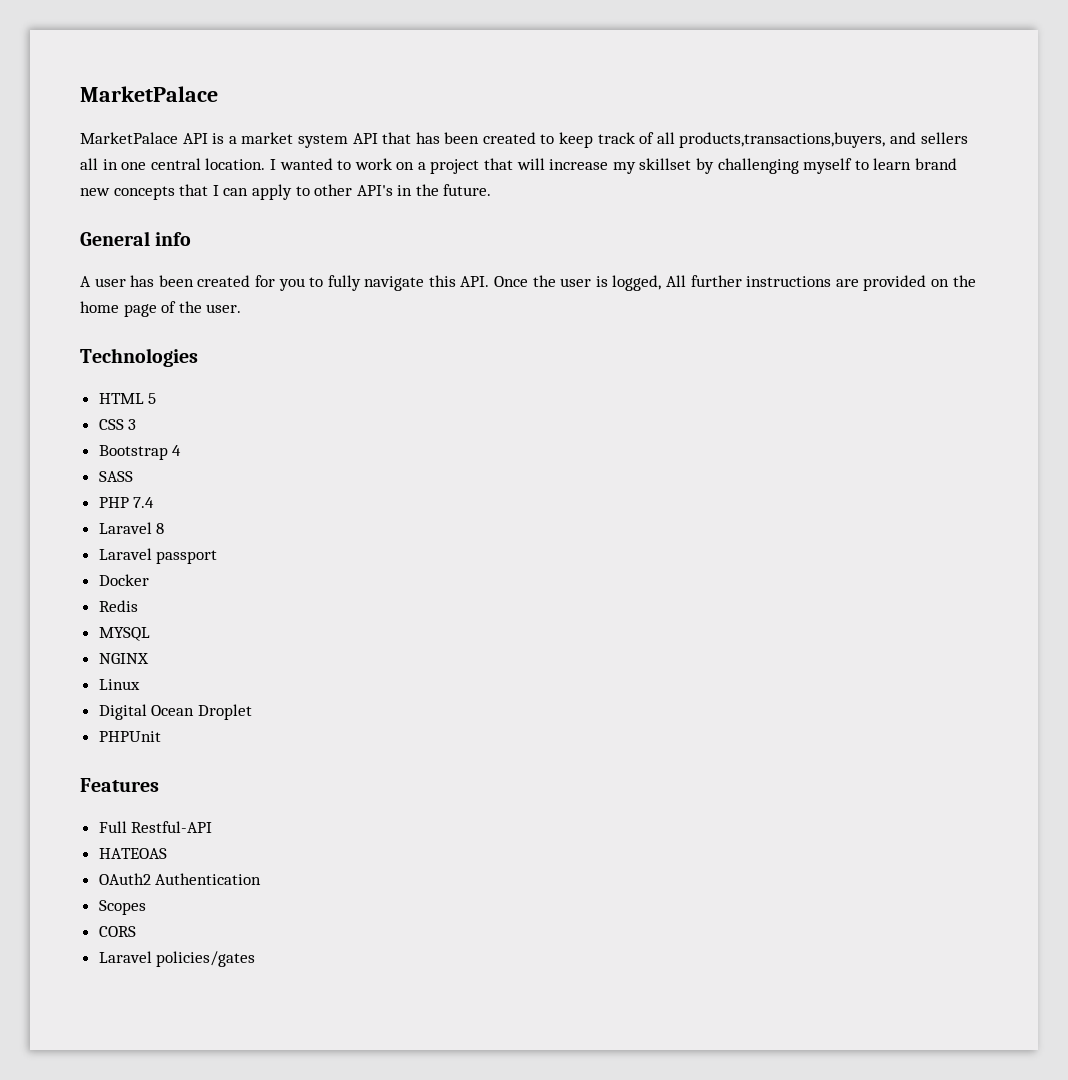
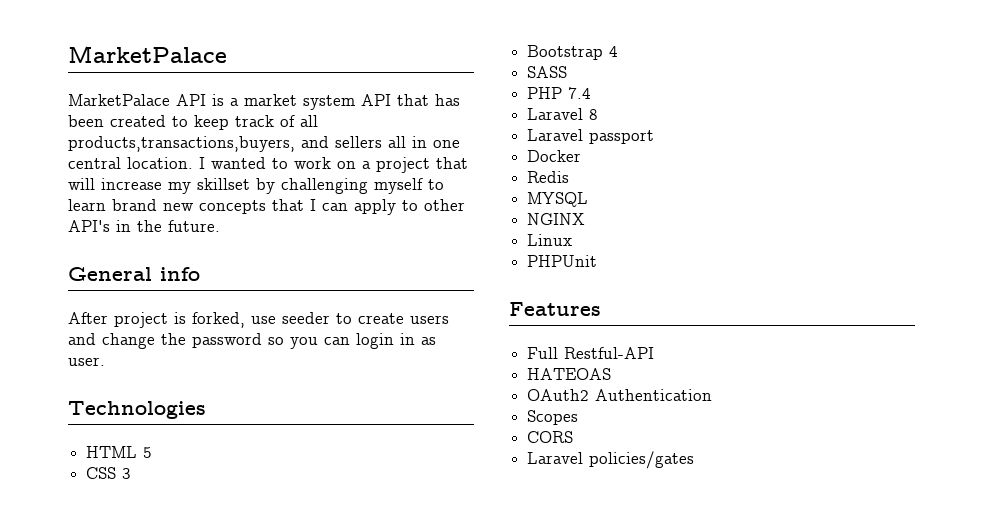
- A user has been created for you to fully navigate this API. Once the user is logged, All further instructions are provided on the home page of the user.
+ After project is forked, use seeder to create users and change the password so you can login in as user.
- Digital Ocean Droplet

